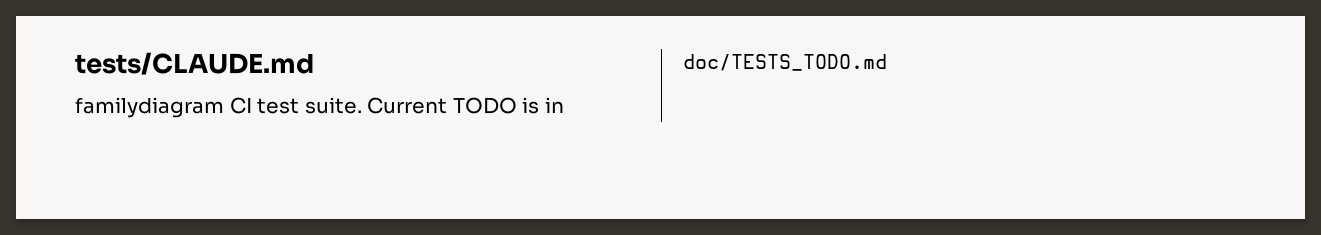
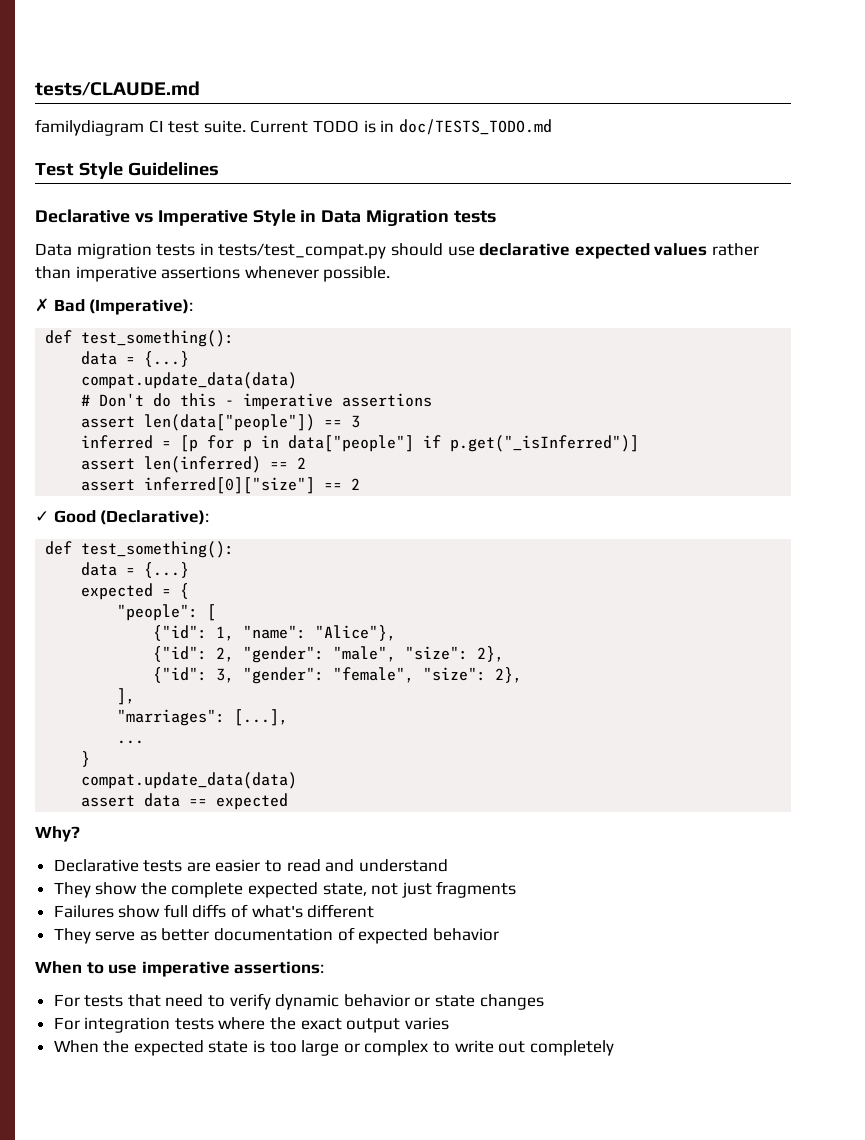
+ Test Style Guidelines
+ Declarative vs Imperative Style in Data Migration tests
+ Data migration tests in tests/test_compat.py should use declarative expected values rather than imperative assertions whenever possible.
+ ✗ Bad (Imperative):
+ def test_something():
+ data = {...}
+ compat.update_data(data)
+ # Don't do this - imperative assertions
+ assert len(data["people"]) == 3
+ inferred = [p for p in data["people"] if p.get("_isInferred")]
+ assert len(inferred) == 2
+ assert inferred[0]["size"] == 2
+ ✓ Good (Declarative):
+ def test_something():
+ data = {...}
+ expected = {
+ "people": [
+ {"id": 1, "name": "Alice"},
+ {"id": 2, "gender": "male", "size": 2},
+ {"id": 3, "gender": "female", "size": 2},
+ ],
+ "marriages": [...],
+ ...
+ }
+ compat.update_data(data)
+ assert data == expected
+ Why?
+ Declarative tests are easier to read and understand
+ They show the complete expected state, not just fragments
+ Failures show full diffs of what's different
+ They serve as better documentation of expected behavior
+ When to use imperative assertions:
+ For tests that need to verify dynamic behavior or state changes
+ For integration tests where the exact output varies
+ When the expected state is too large or complex to write out completely

